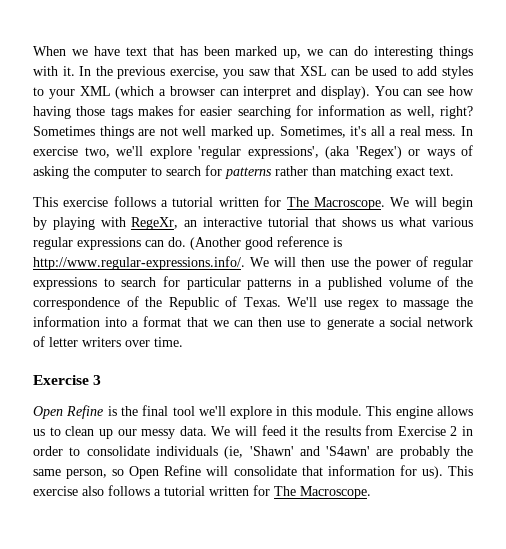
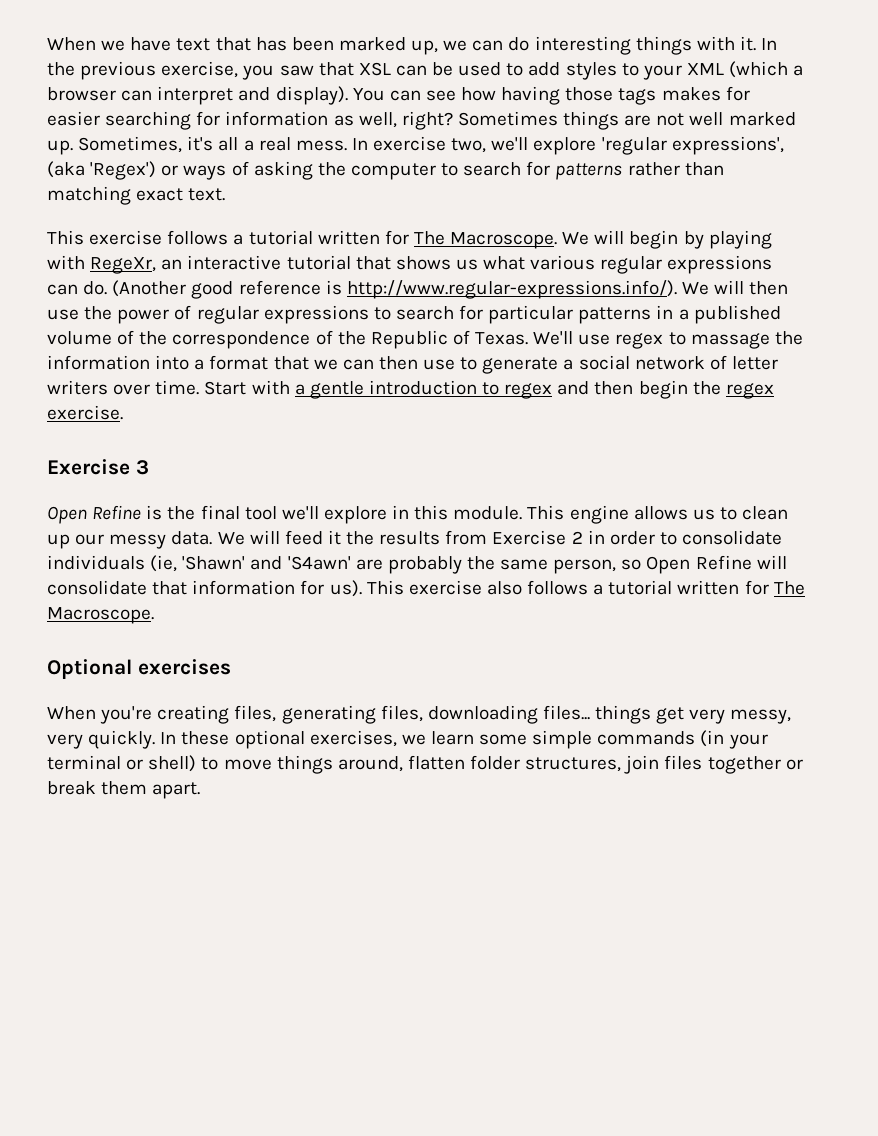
- (Another good reference is http://www.regular-expressions.info/. We will then use the power of regular expressions to search for particular patterns in a published volume of the correspondence of the Republic of Texas.
+ (Another good reference is http://www.regular-expressions.info/). We will then use the power of regular expressions to search for particular patterns in a published volume of the correspondence of the Republic of Texas.
+ Start with a gentle introduction to regex and then begin the regex exercise.
+ Optional exercises
+ When you're creating files, generating files, downloading files... things get very messy, very quickly. In these optional exercises, we learn some simple commands (in your terminal or shell) to move things around, flatten folder structures, join files together or break them apart.

